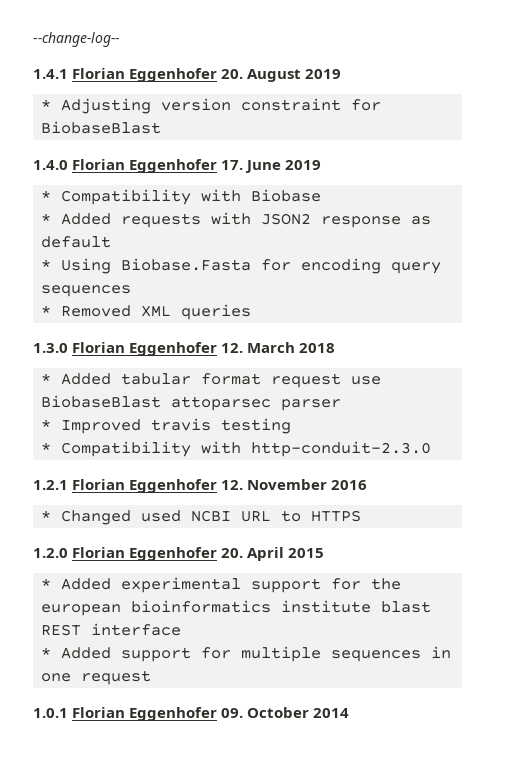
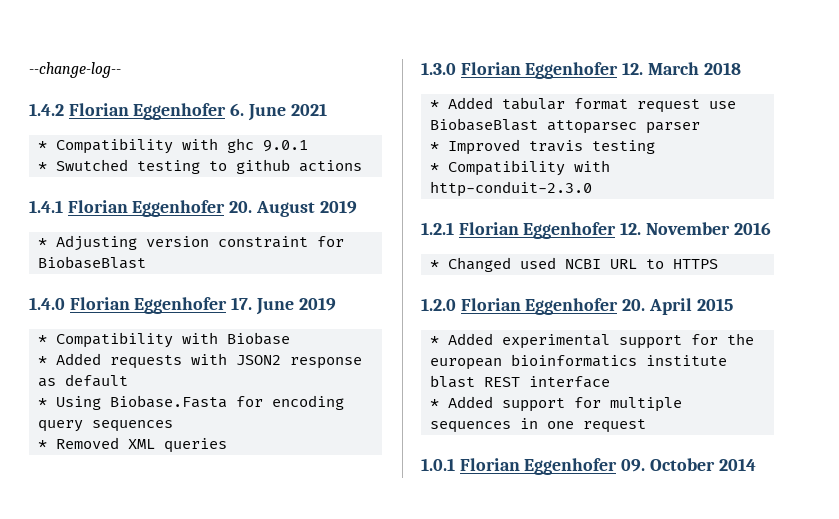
+ 1.4.2 Florian Eggenhofer 6. June 2021
+ * Compatibility with ghc 9.0.1
+ * Swutched testing to github actions

